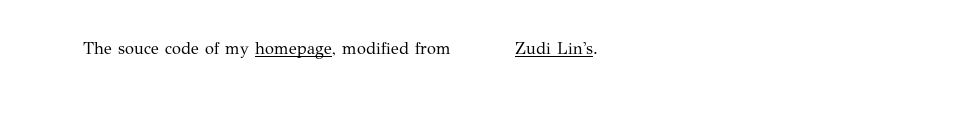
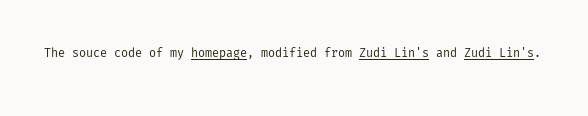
- The souce code of my homepage, modified from Zudi Lin's.
+ The souce code of my homepage, modified from Zudi Lin's and Zudi Lin's.

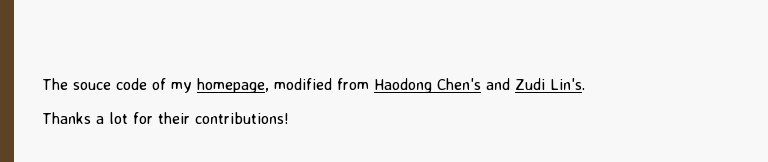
- The souce code of my homepage, modified from Zudi Lin's and Zudi Lin's.
+ The souce code of my homepage, modified from Haodong Chen's and Zudi Lin's.
+ Thanks a lot for their contributions!

